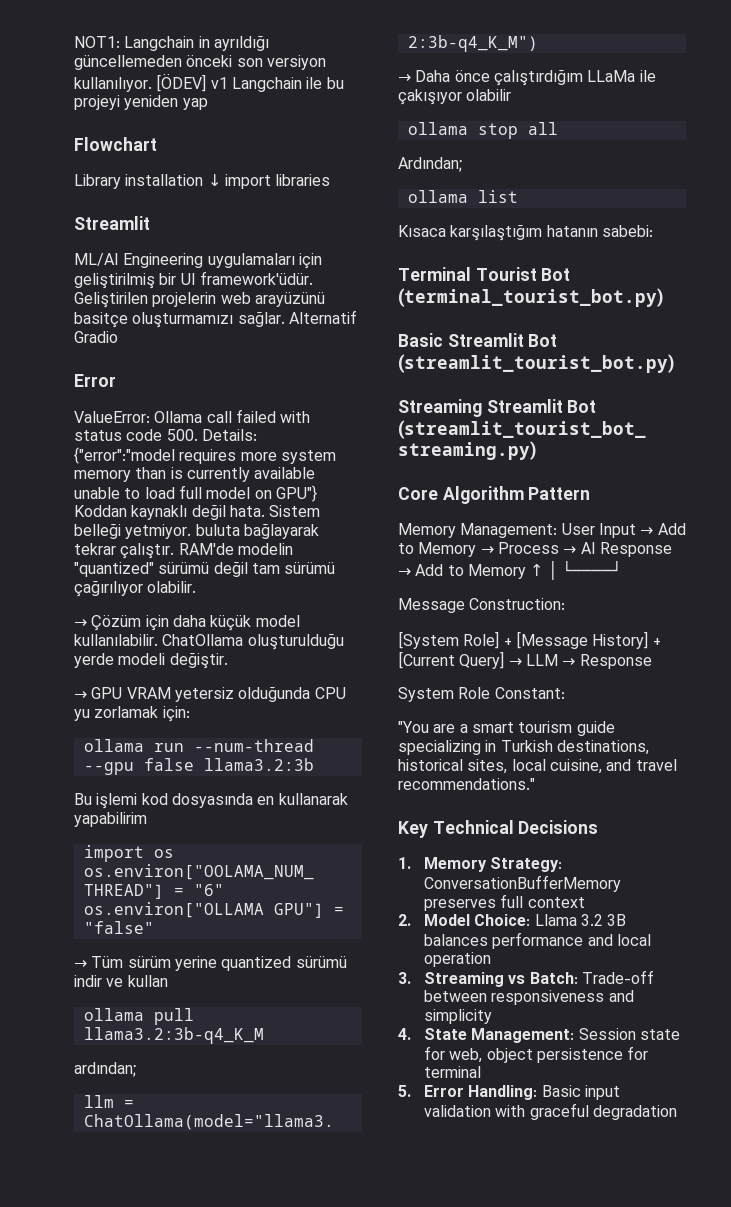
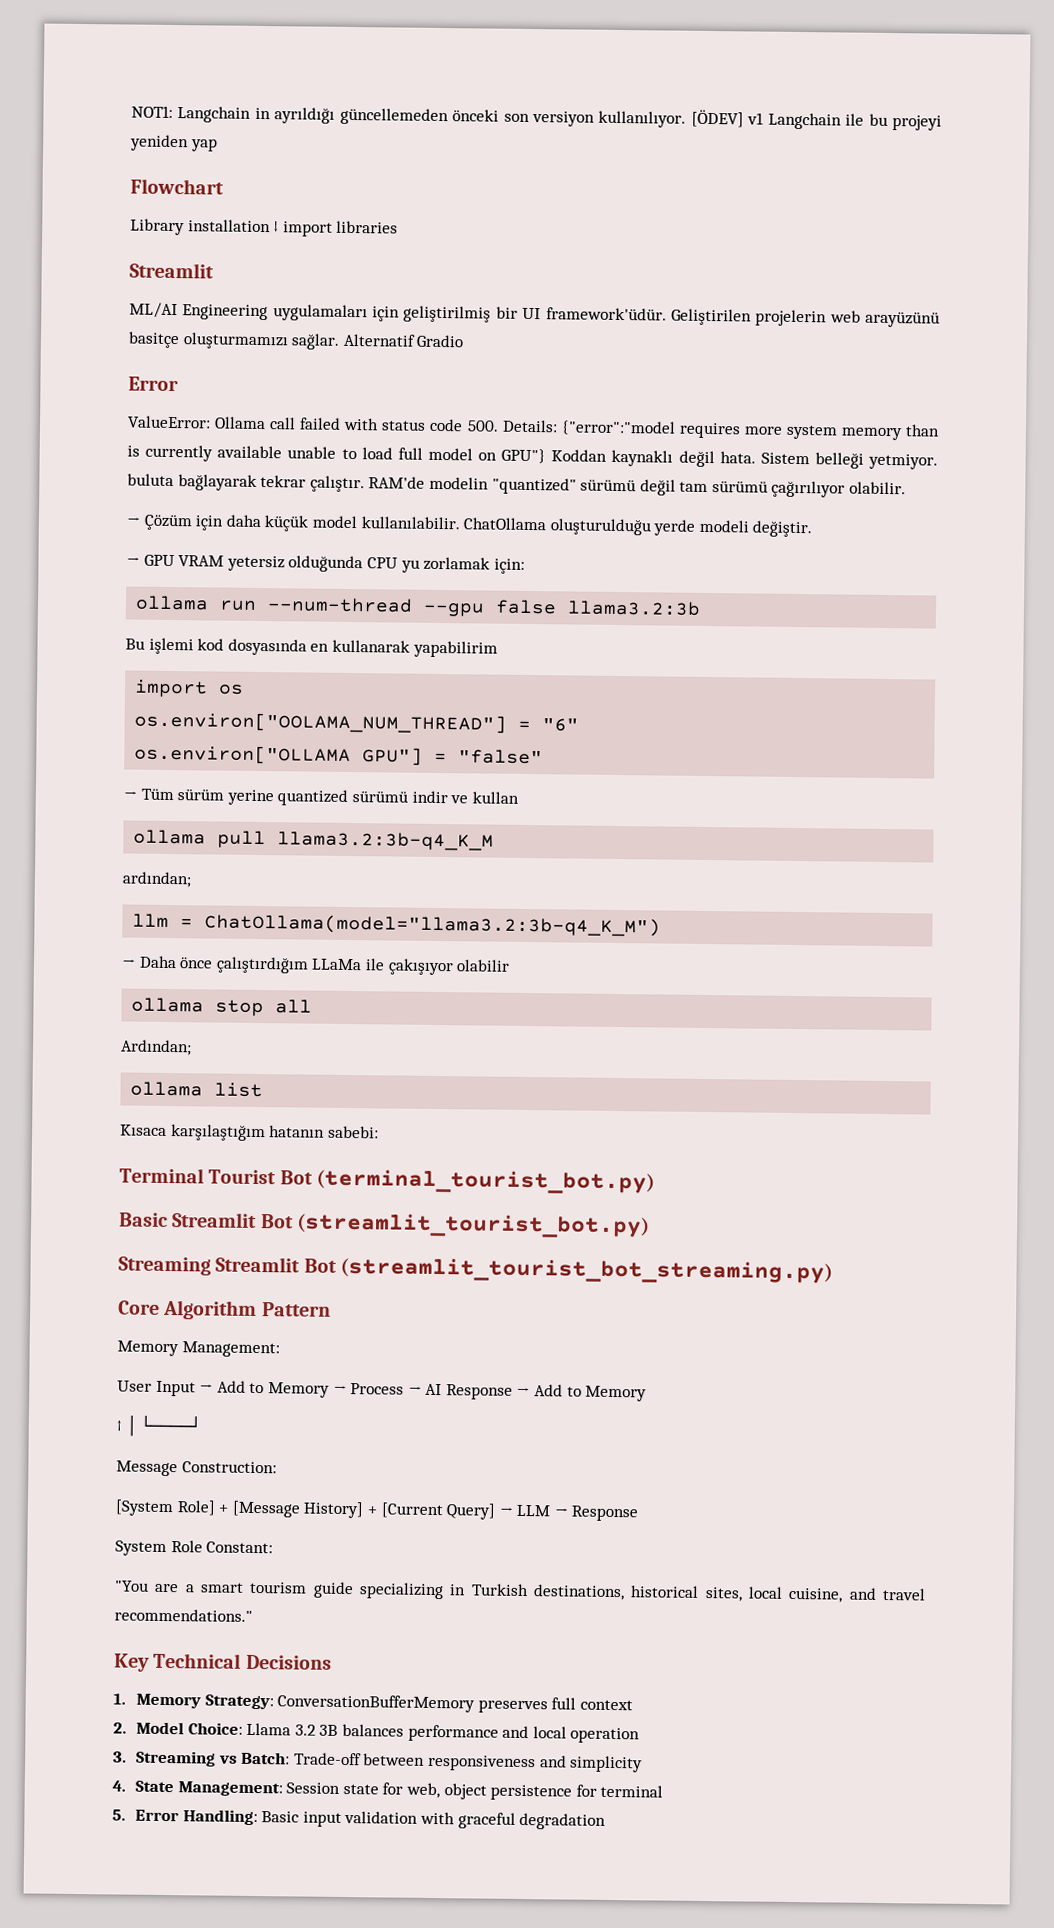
- Memory Management: User Input → Add to Memory → Process → AI Response → Add to Memory ↑ │ └────┘
+ Memory Management:
+ User Input → Add to Memory → Process → AI Response → Add to Memory
+ ↑ │ └────┘

